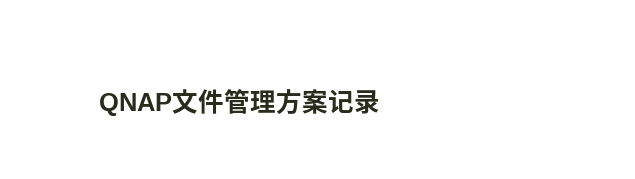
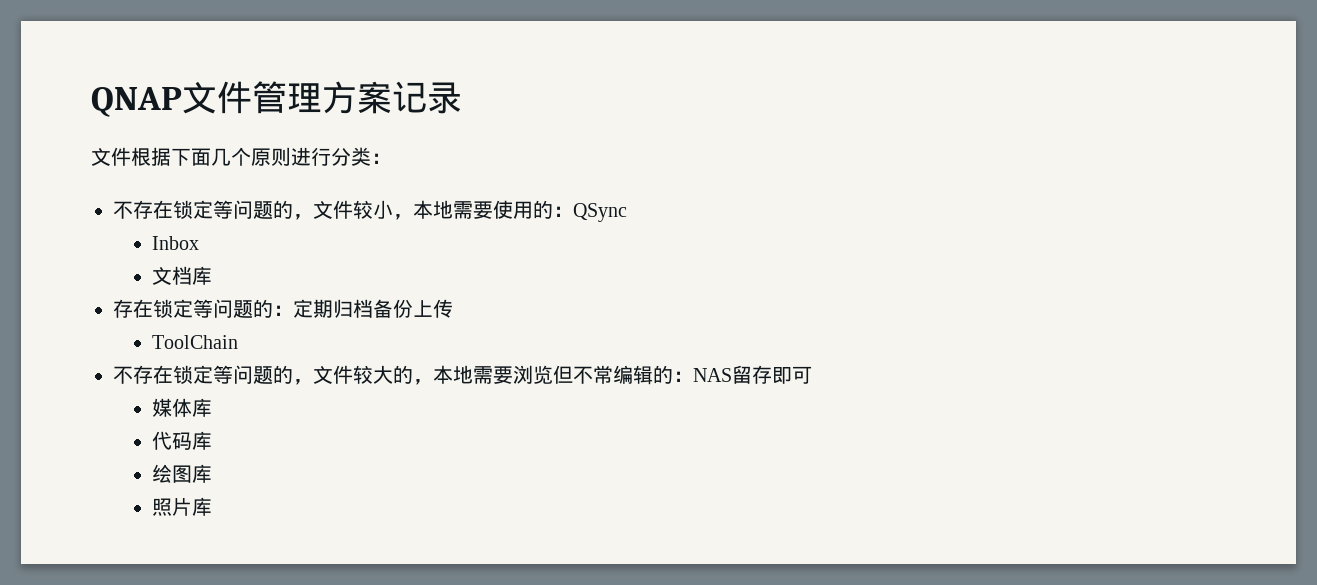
+ 文件根据下面几个原则进行分类：
+ 不存在锁定等问题的，文件较小，本地需要使用的：QSync
+ Inbox
+ 文档库
+ 存在锁定等问题的：定期归档备份上传
+ ToolChain
+ 不存在锁定等问题的，文件较大的，本地需要浏览但不常编辑的：NAS留存即可
+ 媒体库
+ 代码库
+ 绘图库
+ 照片库

